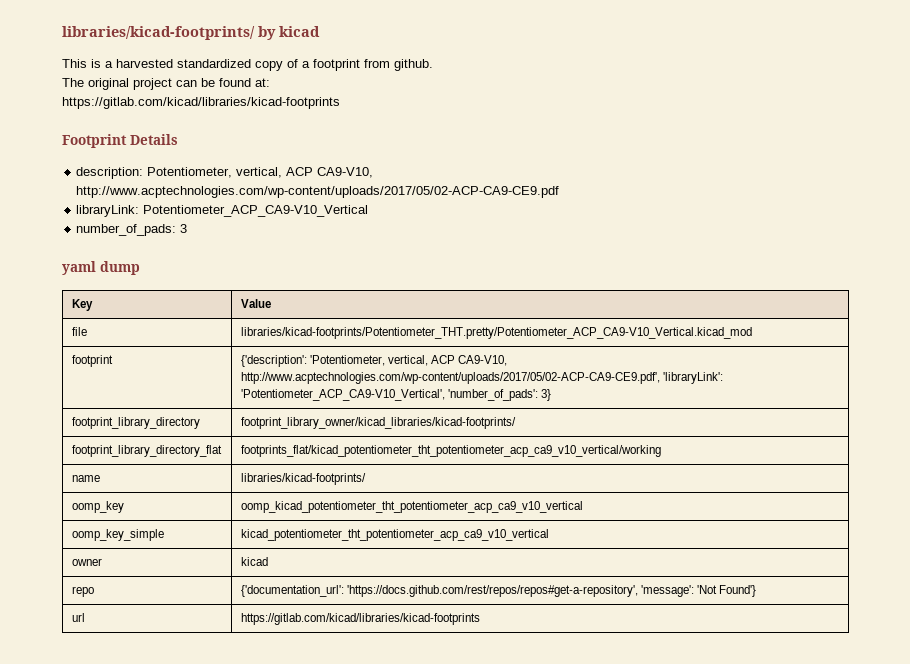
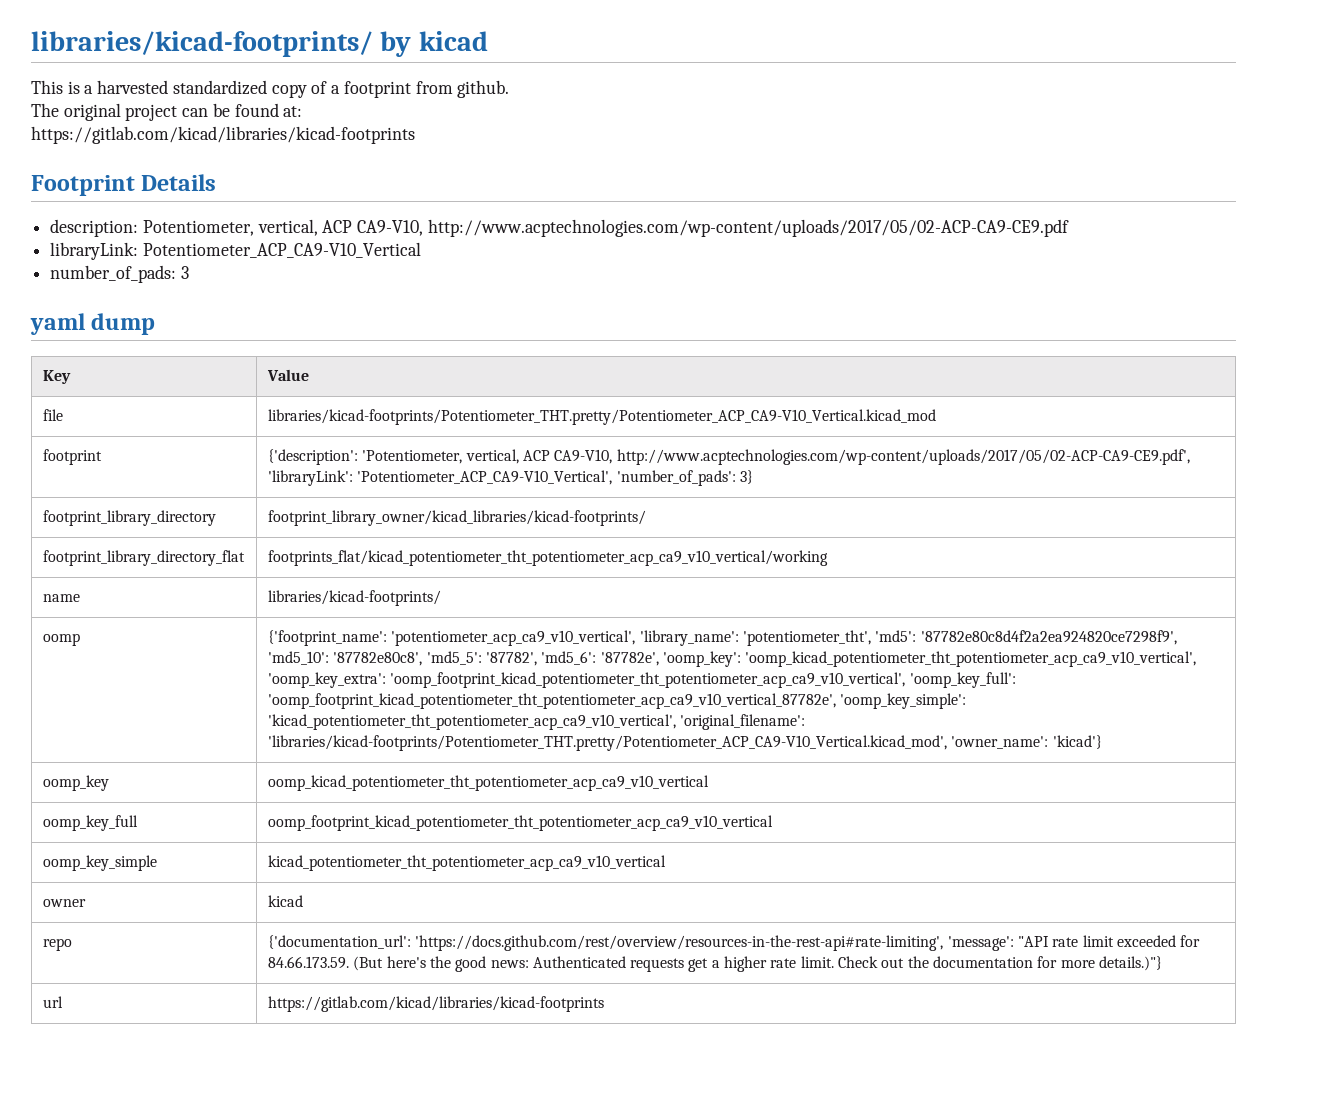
+ oomp | {'footprint_name': 'potentiometer_acp_ca9_v10_vertical', 'library_name': 'potentiometer_tht', 'md5': '87782e80c8d4f2a2ea924820ce7298f9', 'md5_10': '87782e80c8', 'md5_5': '87782', 'md5_6': '87782e', 'oomp_key': 'oomp_kicad_potentiometer_tht_potentiometer_acp_ca9_v10_vertical', 'oomp_key_extra': 'oomp_footprint_kicad_potentiometer_tht_potentiometer_acp_ca9_v10_vertical', 'oomp_key_full': 'oomp_footprint_kicad_potentiometer_tht_potentiometer_acp_ca9_v10_vertical_87782e', 'oomp_key_simple': 'kicad_potentiometer_tht_potentiometer_acp_ca9_v10_vertical', 'original_filename': 'libraries/kicad-footprints/Potentiometer_THT.pretty/Potentiometer_ACP_CA9-V10_Vertical.kicad_mod', 'owner_name': 'kicad'}
+ oomp_key_full | oomp_footprint_kicad_potentiometer_tht_potentiometer_acp_ca9_v10_vertical
- repo | {'documentation_url': 'https://docs.github.com/rest/repos/repos#get-a-repository', 'message': 'Not Found'}
+ repo | {'documentation_url': 'https://docs.github.com/rest/overview/resources-in-the-rest-api#rate-limiting', 'message': "API rate limit exceeded for 84.66.173.59. (But here's the good news: Authenticated requests get a higher rate limit. Check out the documentation for more details.)"}

